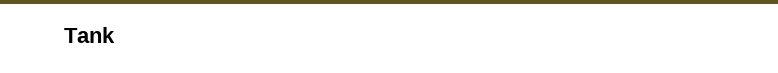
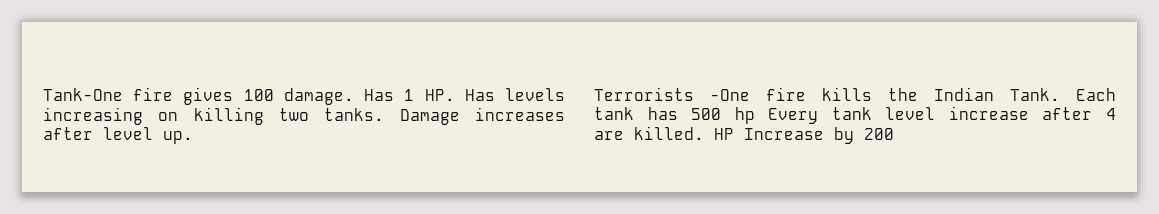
- Tank
+ Tank-One fire gives 100 damage. Has 1 HP. Has levels increasing on killing two tanks. Damage increases after level up.
+ Terrorists -One fire kills the Indian Tank. Each tank has 500 hp Every tank level increase after 4 are killed. HP Increase by 200

